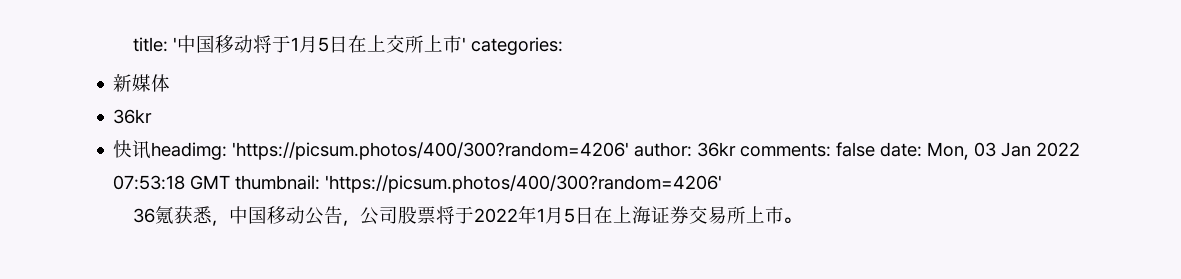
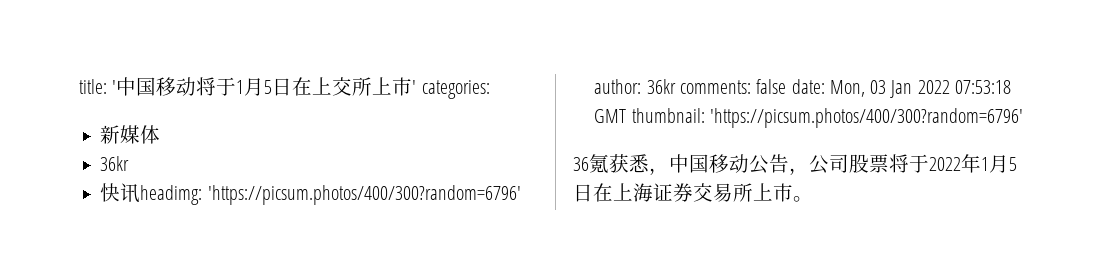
- 快讯headimg: 'https://picsum.photos/400/300?random=4206' author: 36kr comments: false date: Mon, 03 Jan 2022 07:53:18 GMT thumbnail: 'https://picsum.photos/400/300?random=4206'
+ 快讯headimg: 'https://picsum.photos/400/300?random=6796' author: 36kr comments: false date: Mon, 03 Jan 2022 07:53:18 GMT thumbnail: 'https://picsum.photos/400/300?random=6796'

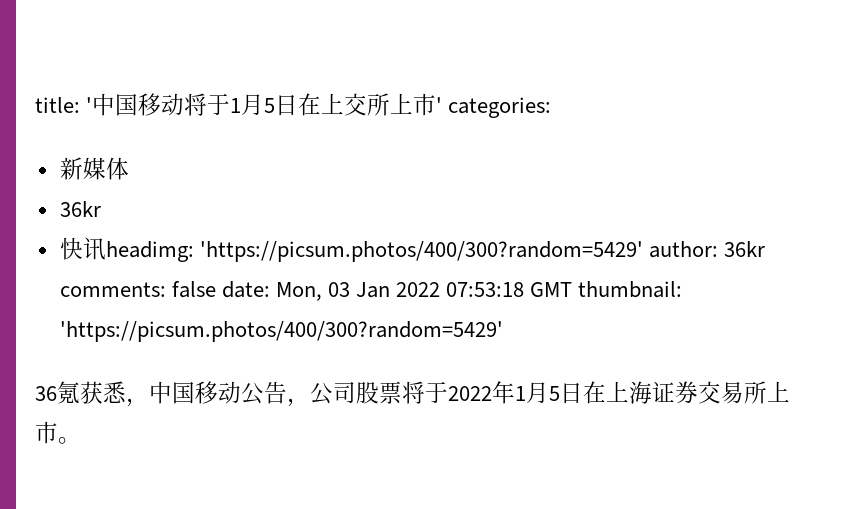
- 快讯headimg: 'https://picsum.photos/400/300?random=6796' author: 36kr comments: false date: Mon, 03 Jan 2022 07:53:18 GMT thumbnail: 'https://picsum.photos/400/300?random=6796'
+ 快讯headimg: 'https://picsum.photos/400/300?random=5429' author: 36kr comments: false date: Mon, 03 Jan 2022 07:53:18 GMT thumbnail: 'https://picsum.photos/400/300?random=5429'

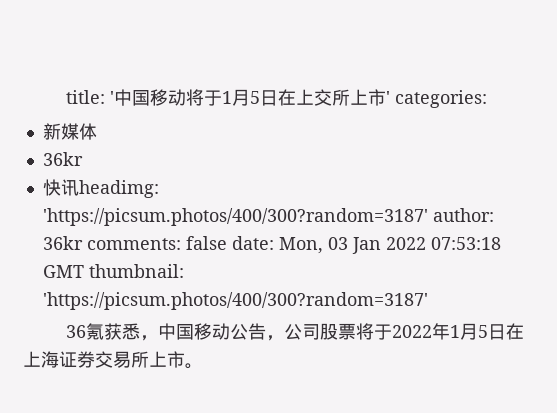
- 快讯headimg: 'https://picsum.photos/400/300?random=5429' author: 36kr comments: false date: Mon, 03 Jan 2022 07:53:18 GMT thumbnail: 'https://picsum.photos/400/300?random=5429'
+ 快讯headimg: 'https://picsum.photos/400/300?random=3187' author: 36kr comments: false date: Mon, 03 Jan 2022 07:53:18 GMT thumbnail: 'https://picsum.photos/400/300?random=3187'

